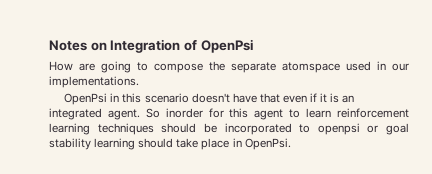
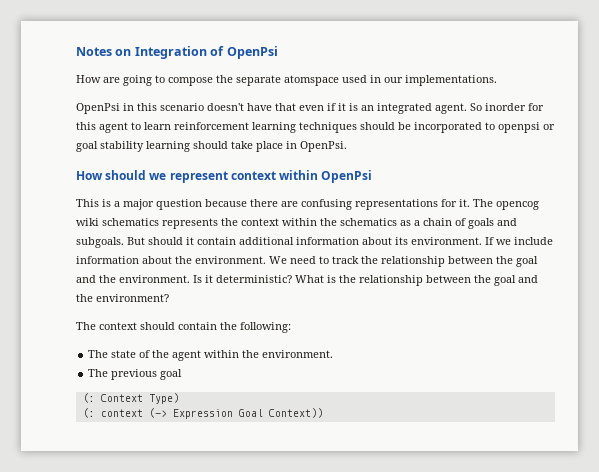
+ How should we represent context within OpenPsi
+ This is a major question because there are confusing representations for it. The opencog wiki schematics represents the context within the schematics as a chain of goals and subgoals. But should it contain additional information about its environment. If we include information about the environment. We need to track the relationship between the goal and the environment. Is it deterministic? What is the relationship between the goal and the environment?
+ The context should contain the following:
+ The state of the agent within the environment.
+ The previous goal
+ (: Context Type)
+ (: context (-> Expression Goal Context))

